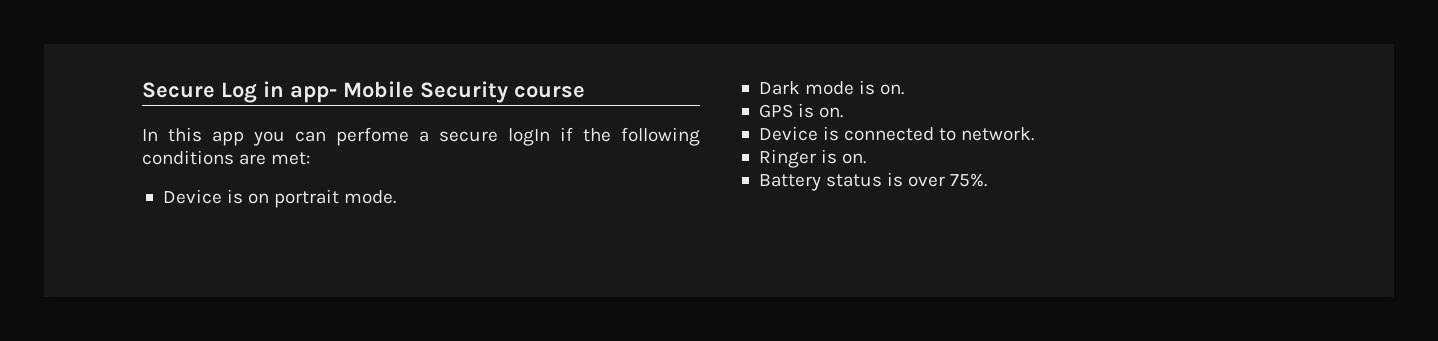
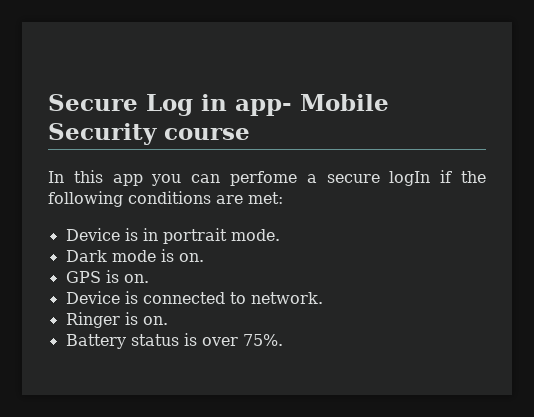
- Device is on portrait mode.
+ Device is in portrait mode.

